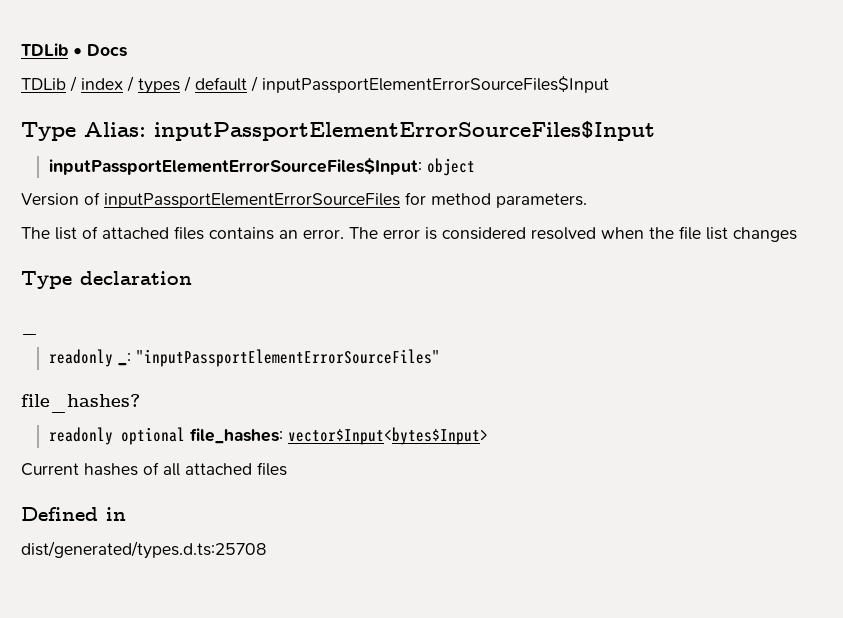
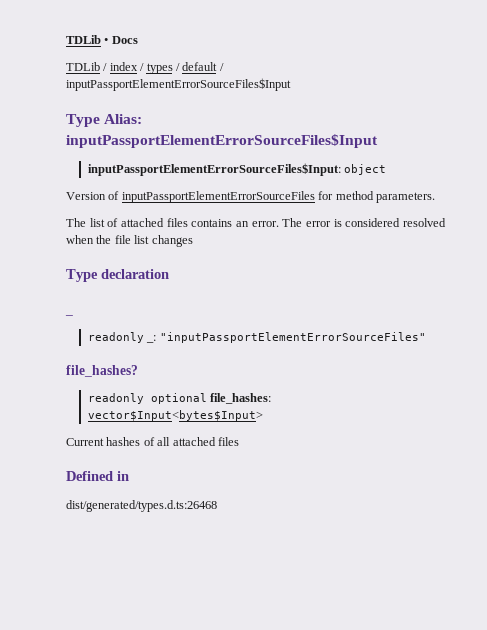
- dist/generated/types.d.ts:25708
+ dist/generated/types.d.ts:26468

